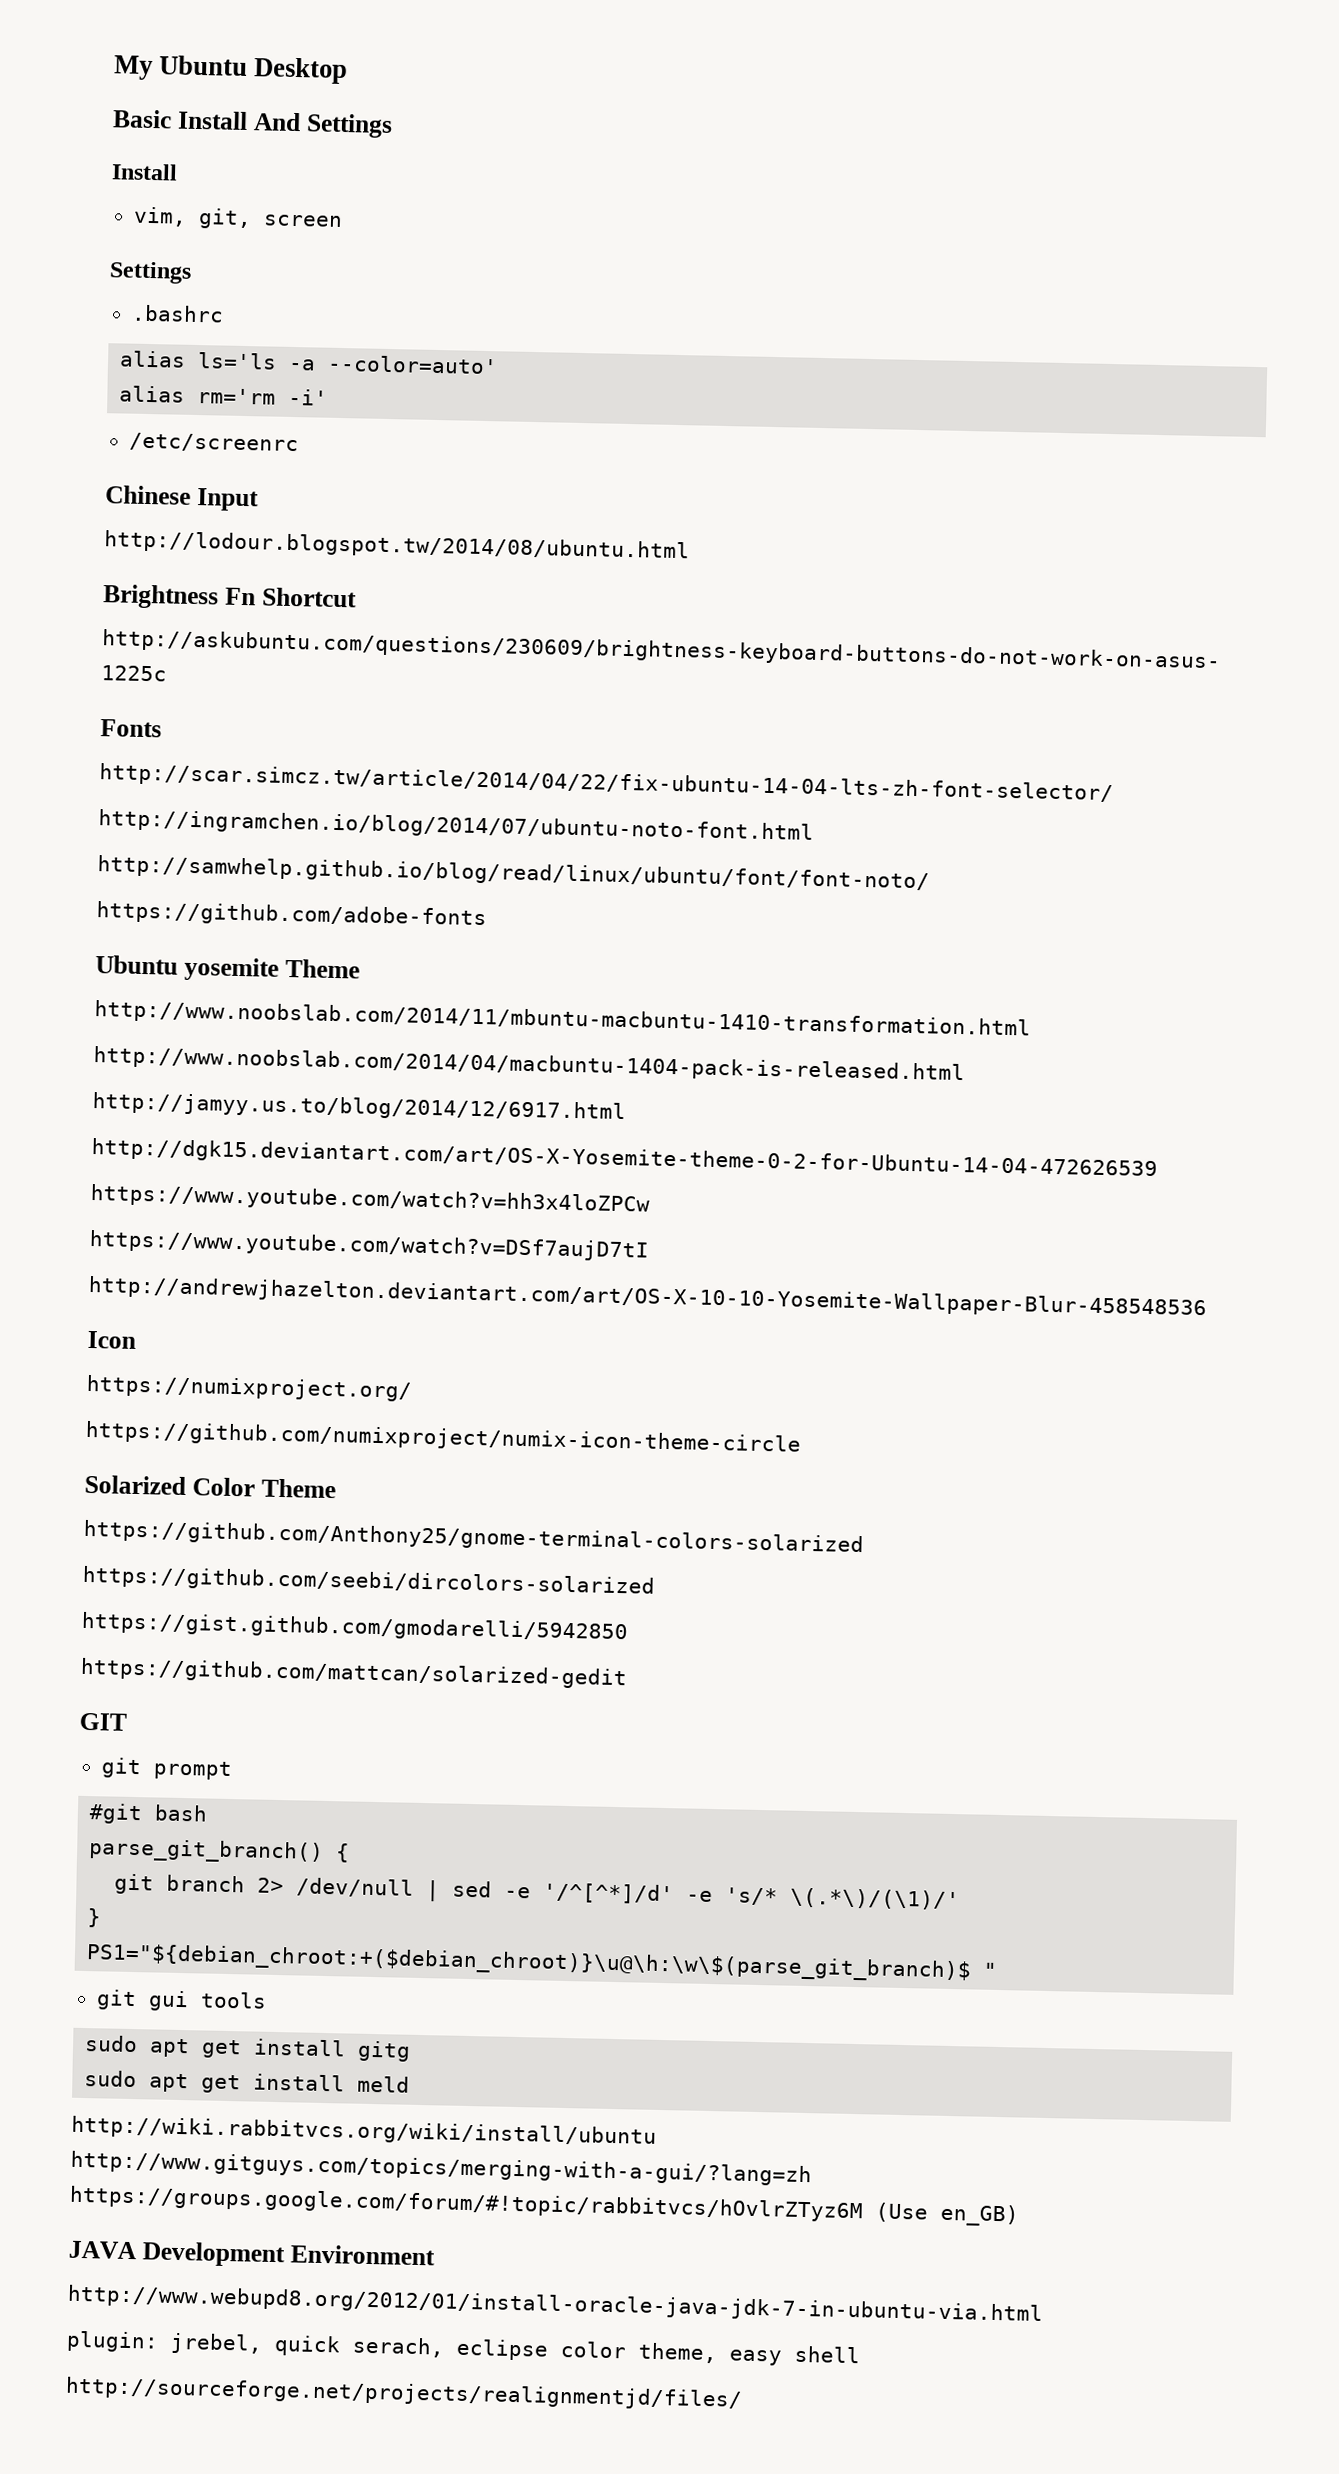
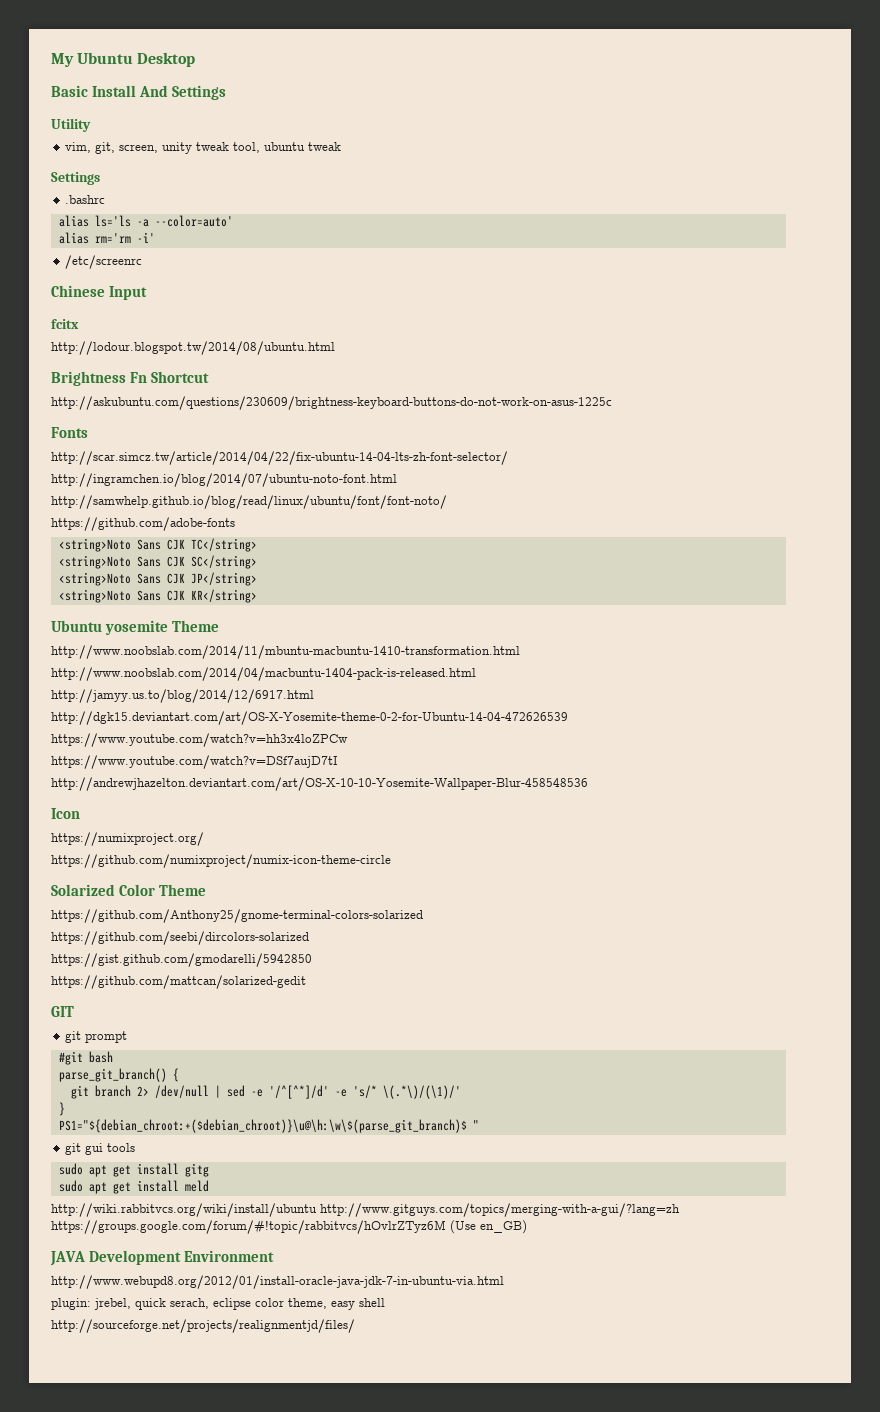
  Basic Install And Settings
- Install
+ Utility
- vim, git, screen
+ vim, git, screen, unity tweak tool, ubuntu tweak
+ fcitx
+ <string>Noto Sans CJK TC</string>
+ <string>Noto Sans CJK SC</string>
+ <string>Noto Sans CJK JP</string>
+ <string>Noto Sans CJK KR</string>

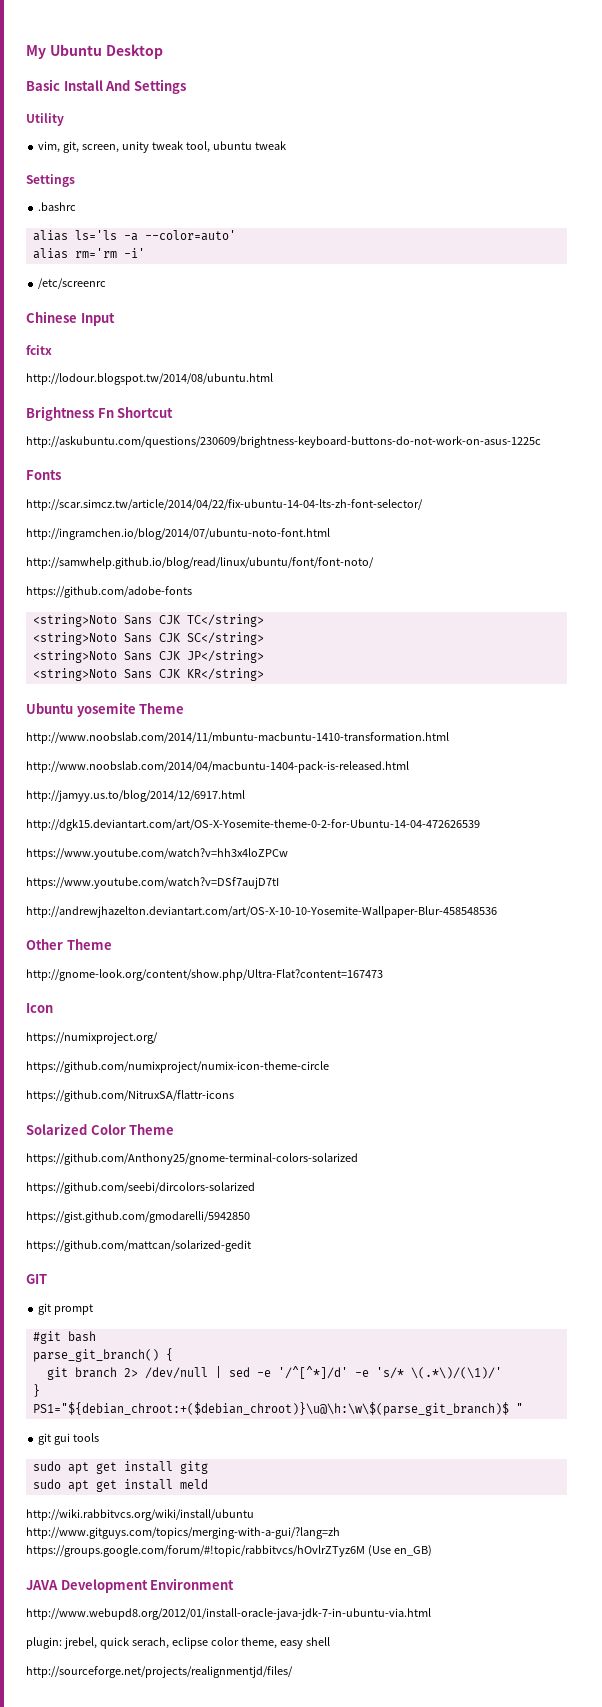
+ Other Theme
+ http://gnome-look.org/content/show.php/Ultra-Flat?content=167473
+ https://github.com/NitruxSA/flattr-icons

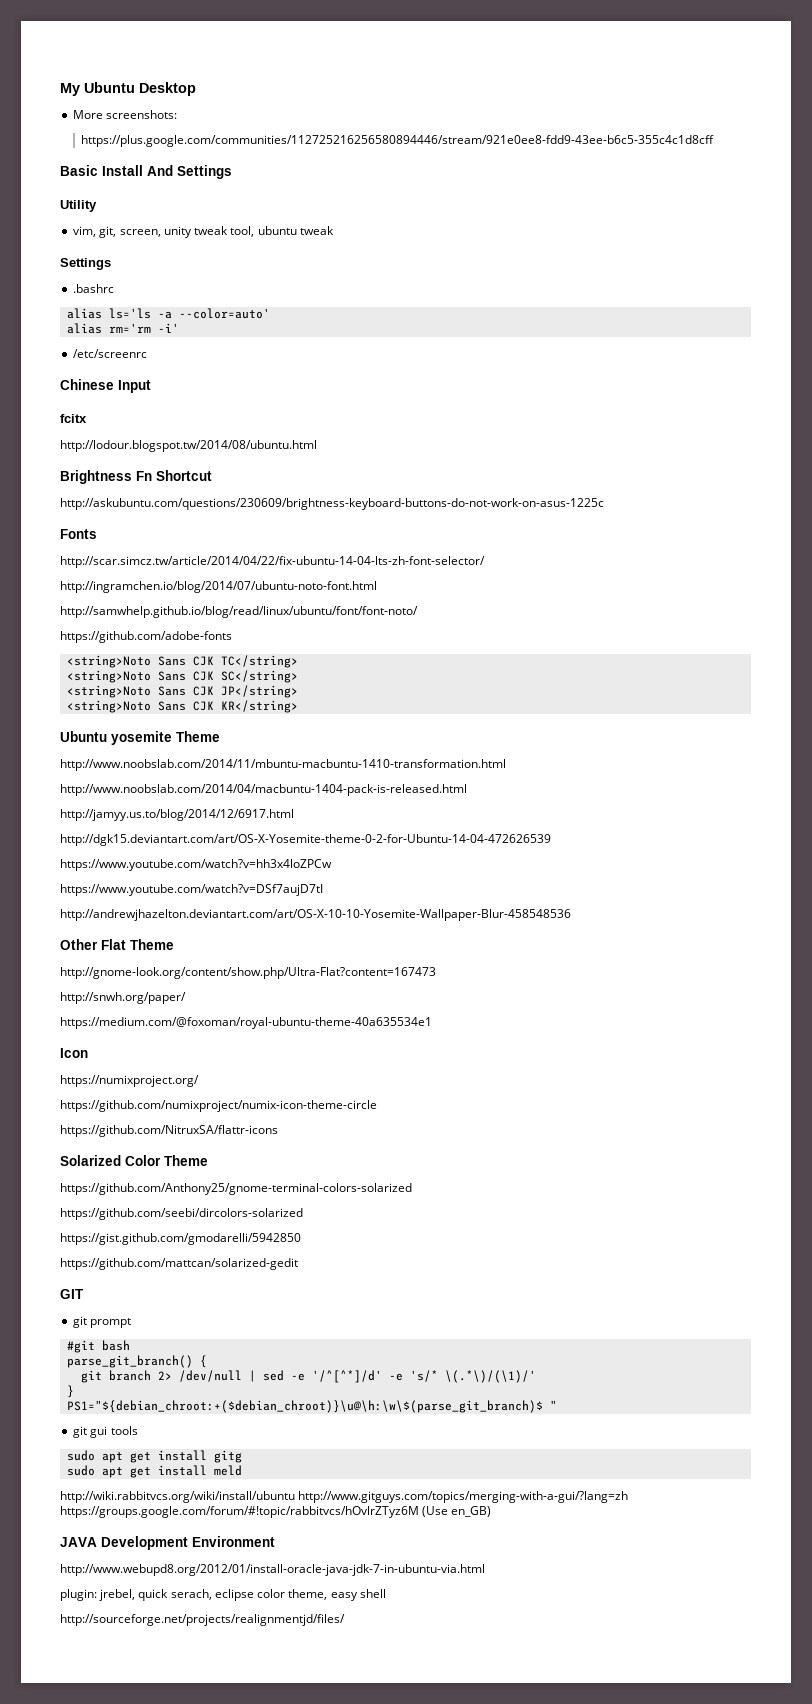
+ More screenshots:
+ https://plus.google.com/communities/112725216256580894446/stream/921e0ee8-fdd9-43ee-b6c5-355c4c1d8cff
- Other Theme
+ Other Flat Theme
+ http://snwh.org/paper/
+ https://medium.com/@foxoman/royal-ubuntu-theme-40a635534e1

